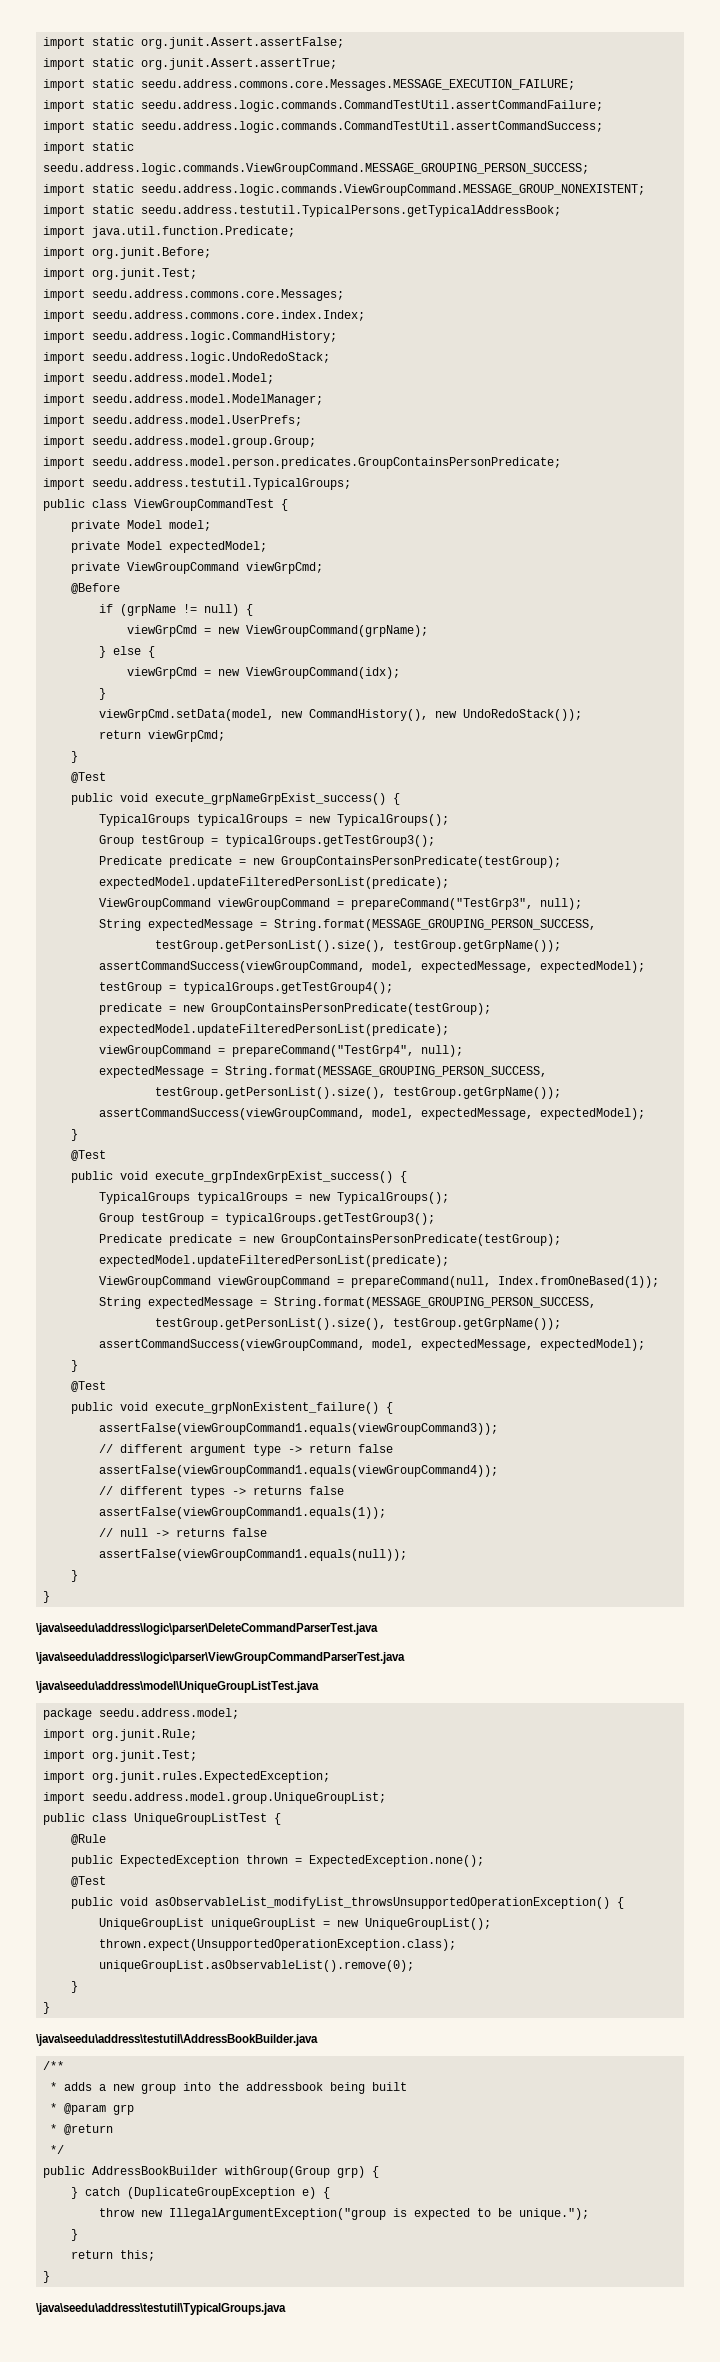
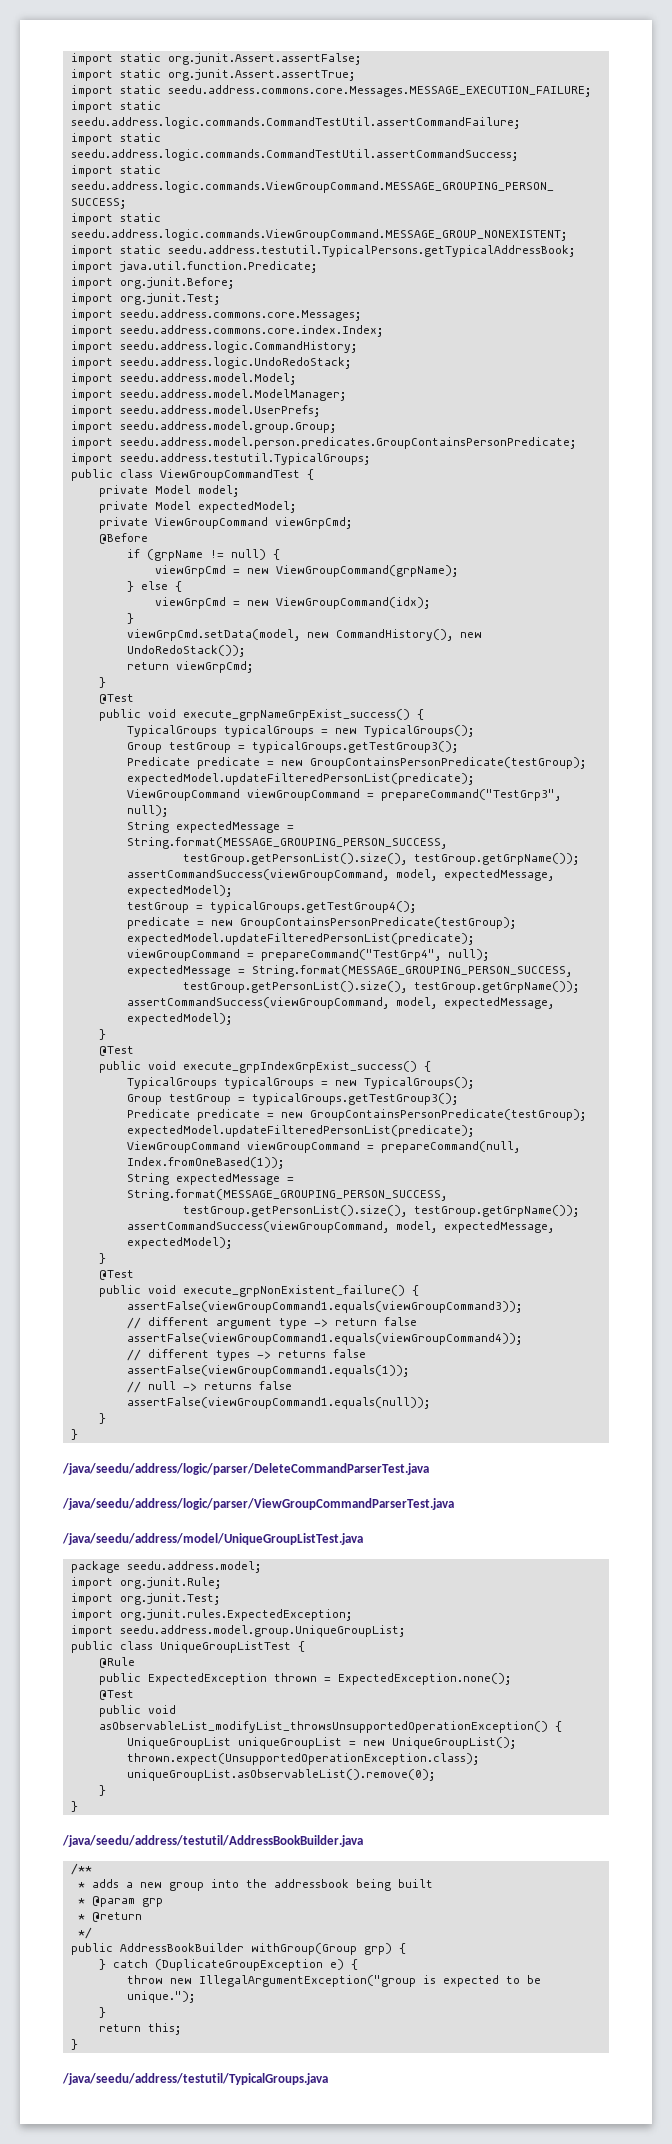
- \java\seedu\address\logic\parser\DeleteCommandParserTest.java
- \java\seedu\address\logic\parser\ViewGroupCommandParserTest.java
- \java\seedu\address\model\UniqueGroupListTest.java
+ /java/seedu/address/logic/parser/DeleteCommandParserTest.java
+ /java/seedu/address/logic/parser/ViewGroupCommandParserTest.java
+ /java/seedu/address/model/UniqueGroupListTest.java
- \java\seedu\address\testutil\AddressBookBuilder.java
+ /java/seedu/address/testutil/AddressBookBuilder.java
- \java\seedu\address\testutil\TypicalGroups.java
+ /java/seedu/address/testutil/TypicalGroups.java

